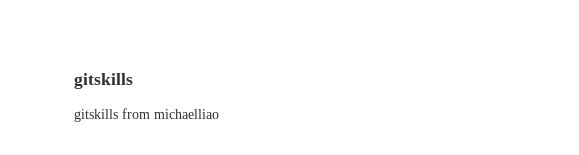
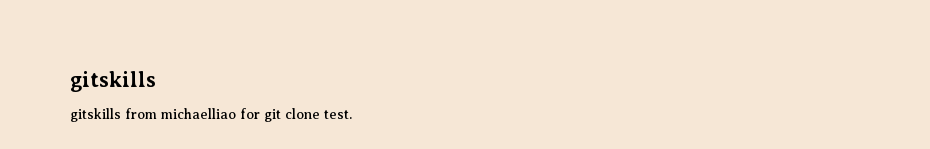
- gitskills from michaelliao
+ gitskills from michaelliao for git clone test.

